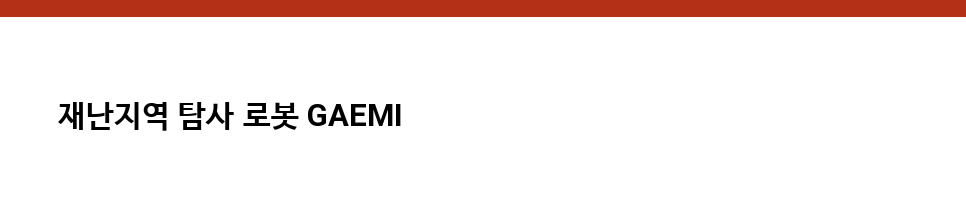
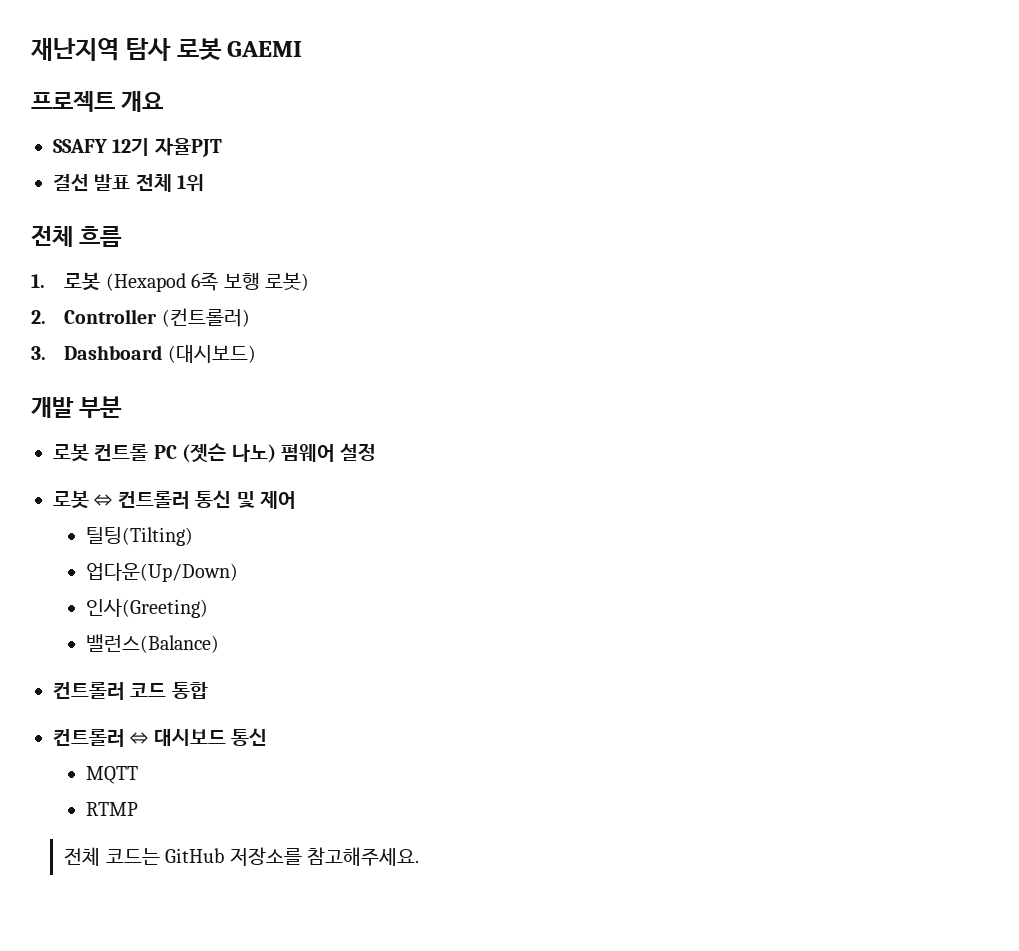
+ 프로젝트 개요
+ SSAFY 12기 자율PJT
+ 결선 발표 전체 1위
+ 전체 흐름
+ 1. 로봇 (Hexapod 6족 보행 로봇)
+ 2. Controller (컨트롤러)
+ 3. Dashboard (대시보드)
+ 개발 부분
+ 로봇 컨트롤 PC (젯슨 나노) 펌웨어 설정
+ 로봇 ⇔ 컨트롤러 통신 및 제어
+ 틸팅(Tilting)
+ 업다운(Up/Down)
+ 인사(Greeting)
+ 밸런스(Balance)
+ 컨트롤러 코드 통합
+ 컨트롤러 ⇔ 대시보드 통신
+ MQTT
+ RTMP
+ 전체 코드는 GitHub 저장소를 참고해주세요.

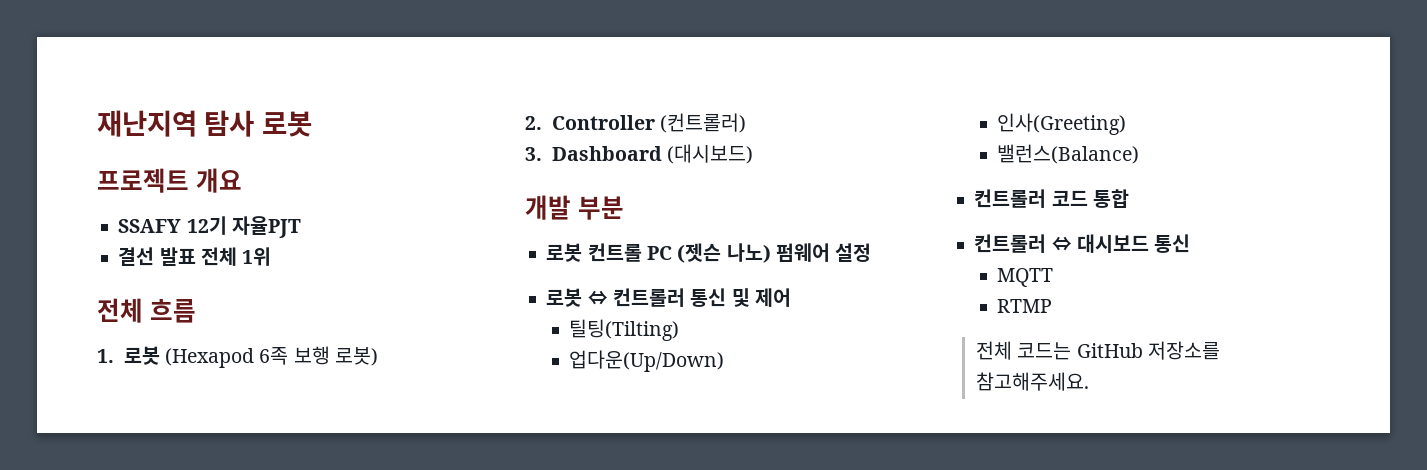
- 재난지역 탐사 로봇 GAEMI
+ 재난지역 탐사 로봇

